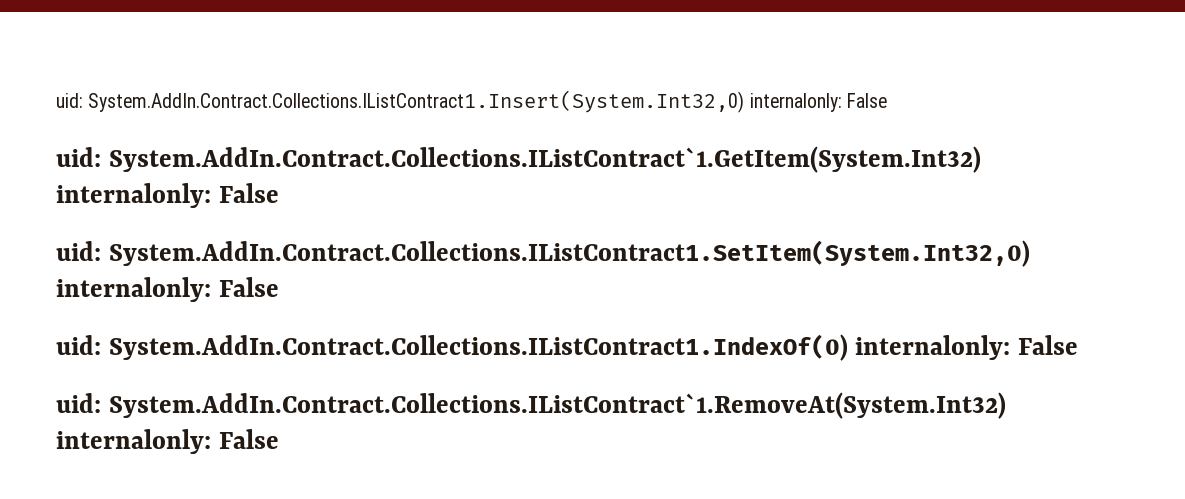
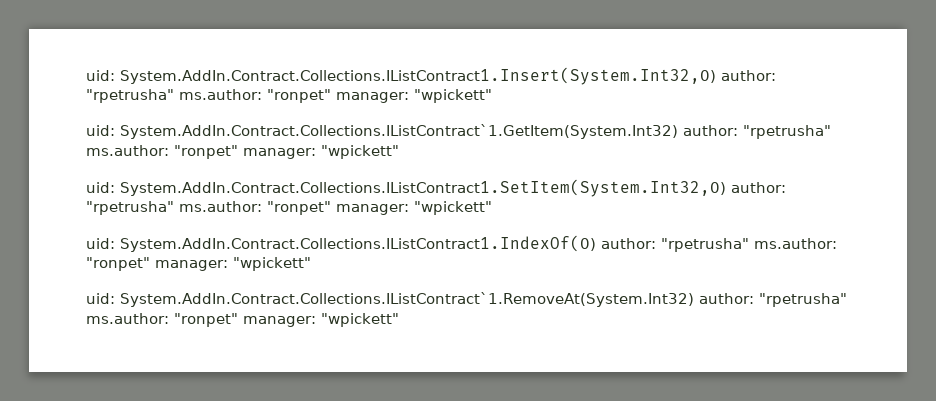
- uid: System.AddIn.Contract.Collections.IListContract1.Insert(System.Int32,0) internalonly: False
- uid: System.AddIn.Contract.Collections.IListContract`1.GetItem(System.Int32) internalonly: False
- uid: System.AddIn.Contract.Collections.IListContract1.SetItem(System.Int32,0) internalonly: False
- uid: System.AddIn.Contract.Collections.IListContract1.IndexOf(0) internalonly: False
- uid: System.AddIn.Contract.Collections.IListContract`1.RemoveAt(System.Int32) internalonly: False
+ uid: System.AddIn.Contract.Collections.IListContract1.Insert(System.Int32,0) author: "rpetrusha" ms.author: "ronpet" manager: "wpickett"
+ uid: System.AddIn.Contract.Collections.IListContract`1.GetItem(System.Int32) author: "rpetrusha" ms.author: "ronpet" manager: "wpickett"
+ uid: System.AddIn.Contract.Collections.IListContract1.SetItem(System.Int32,0) author: "rpetrusha" ms.author: "ronpet" manager: "wpickett"
+ uid: System.AddIn.Contract.Collections.IListContract1.IndexOf(0) author: "rpetrusha" ms.author: "ronpet" manager: "wpickett"
+ uid: System.AddIn.Contract.Collections.IListContract`1.RemoveAt(System.Int32) author: "rpetrusha" ms.author: "ronpet" manager: "wpickett"

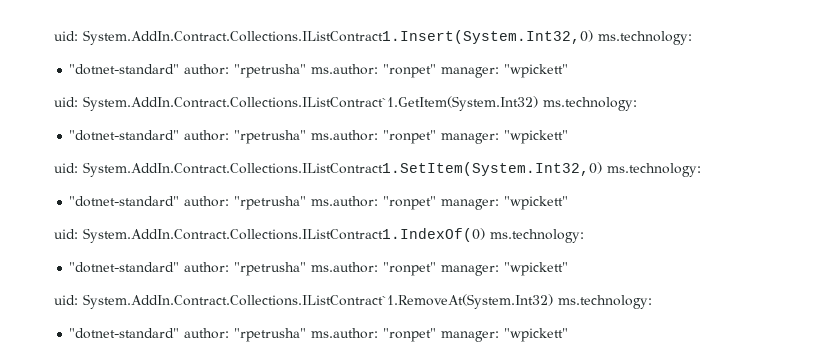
- uid: System.AddIn.Contract.Collections.IListContract1.Insert(System.Int32,0) author: "rpetrusha" ms.author: "ronpet" manager: "wpickett"
+ uid: System.AddIn.Contract.Collections.IListContract1.Insert(System.Int32,0) ms.technology:
+ "dotnet-standard" author: "rpetrusha" ms.author: "ronpet" manager: "wpickett"
- uid: System.AddIn.Contract.Collections.IListContract`1.GetItem(System.Int32) author: "rpetrusha" ms.author: "ronpet" manager: "wpickett"
+ uid: System.AddIn.Contract.Collections.IListContract`1.GetItem(System.Int32) ms.technology:
+ "dotnet-standard" author: "rpetrusha" ms.author: "ronpet" manager: "wpickett"
- uid: System.AddIn.Contract.Collections.IListContract1.SetItem(System.Int32,0) author: "rpetrusha" ms.author: "ronpet" manager: "wpickett"
+ uid: System.AddIn.Contract.Collections.IListContract1.SetItem(System.Int32,0) ms.technology:
+ "dotnet-standard" author: "rpetrusha" ms.author: "ronpet" manager: "wpickett"
- uid: System.AddIn.Contract.Collections.IListContract1.IndexOf(0) author: "rpetrusha" ms.author: "ronpet" manager: "wpickett"
+ uid: System.AddIn.Contract.Collections.IListContract1.IndexOf(0) ms.technology:
+ "dotnet-standard" author: "rpetrusha" ms.author: "ronpet" manager: "wpickett"
- uid: System.AddIn.Contract.Collections.IListContract`1.RemoveAt(System.Int32) author: "rpetrusha" ms.author: "ronpet" manager: "wpickett"
+ uid: System.AddIn.Contract.Collections.IListContract`1.RemoveAt(System.Int32) ms.technology:
+ "dotnet-standard" author: "rpetrusha" ms.author: "ronpet" manager: "wpickett"

